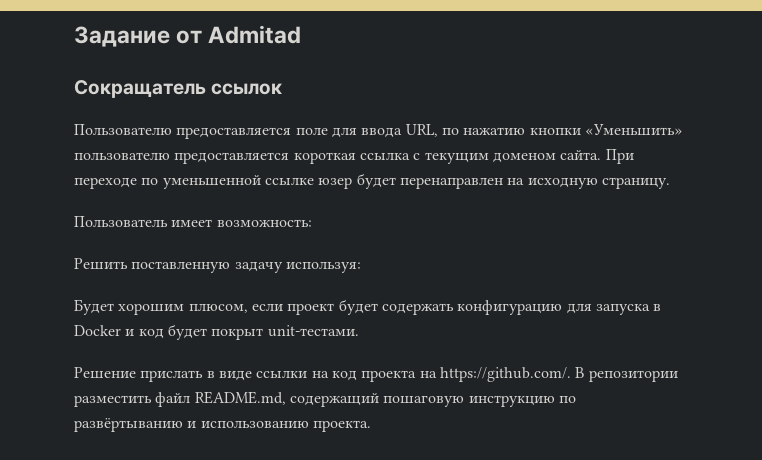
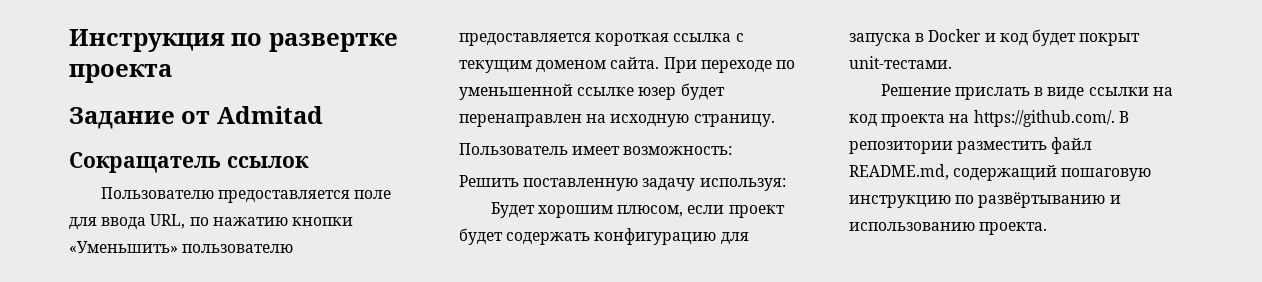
+ Инструкция по развертке проекта

